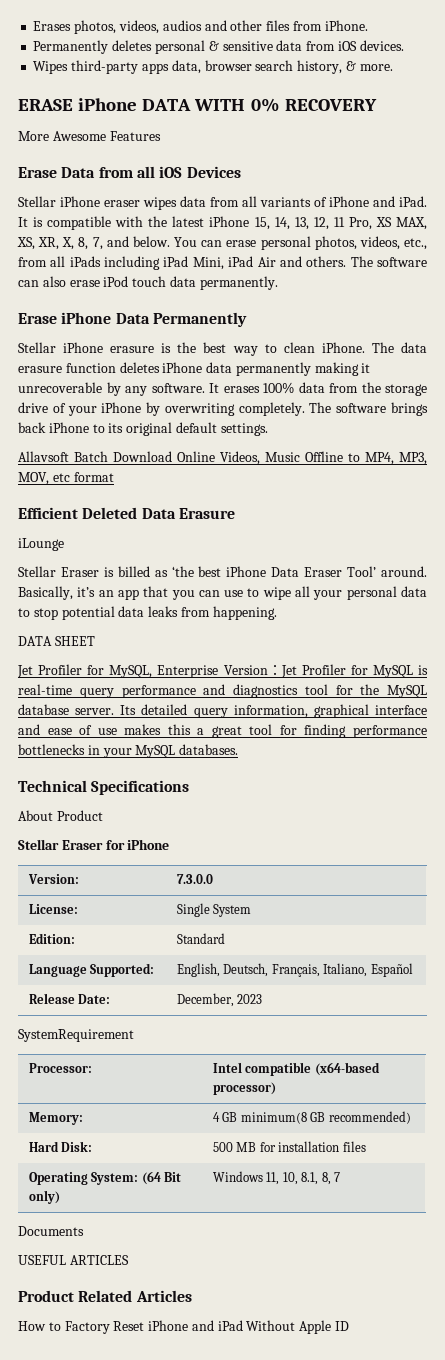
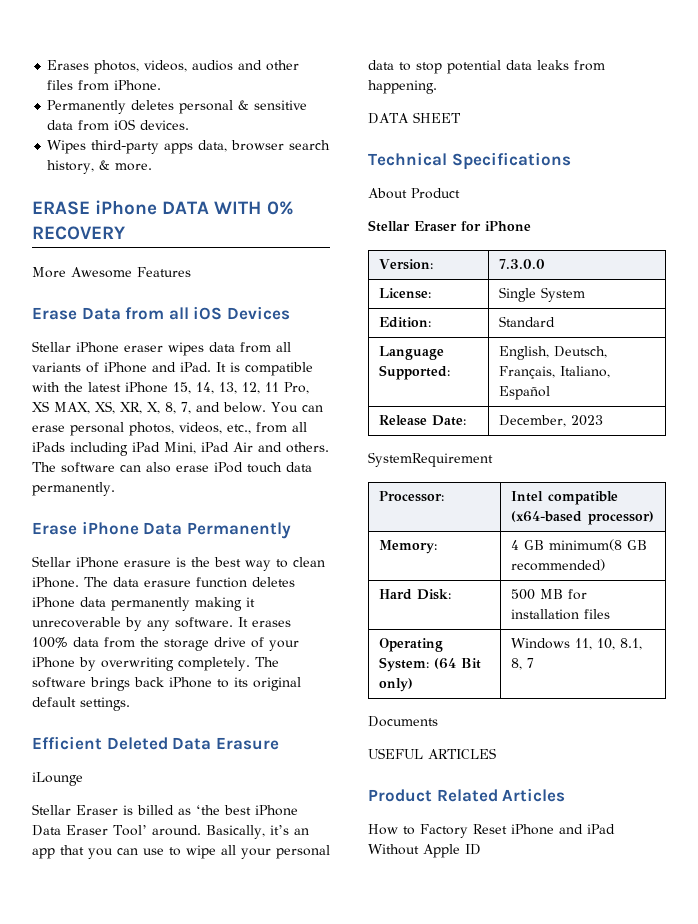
- Allavsoft Batch Download Online Videos, Music Offline to MP4, MP3, MOV, etc format
- Jet Profiler for MySQL, Enterprise Version：Jet Profiler for MySQL is real-time query performance and diagnostics tool for the MySQL database server. Its detailed query information, graphical interface and ease of use makes this a great tool for finding performance bottlenecks in your MySQL databases.

